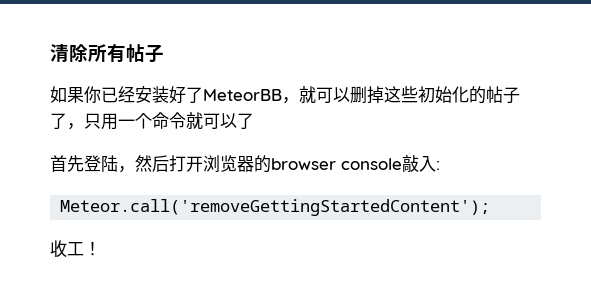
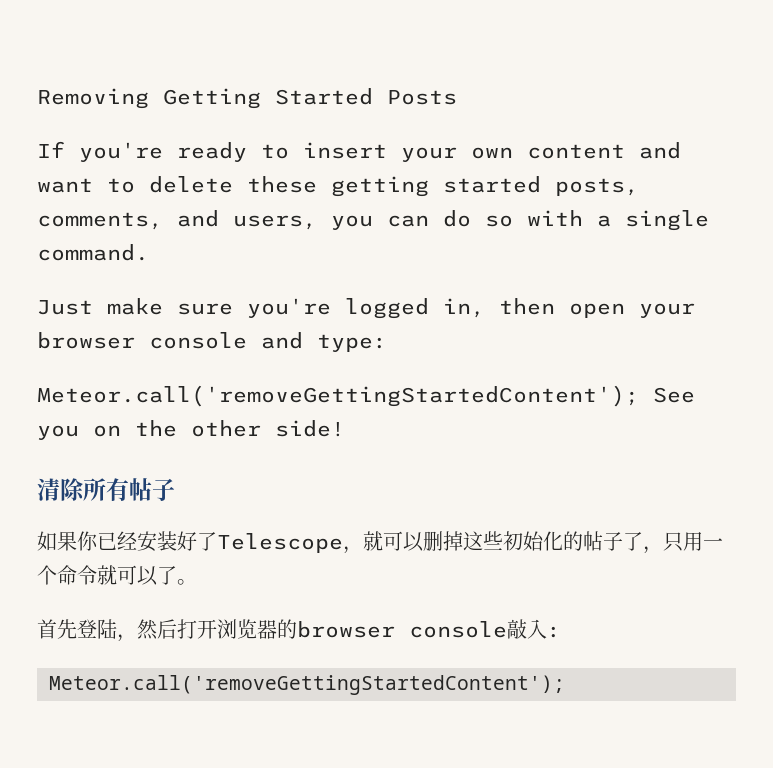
+ Removing Getting Started Posts
+ If you're ready to insert your own content and want to delete these getting started posts, comments, and users, you can do so with a single command.
+ Just make sure you're logged in, then open your browser console and type:
+ Meteor.call('removeGettingStartedContent'); See you on the other side!
- 如果你已经安装好了MeteorBB，就可以删掉这些初始化的帖子了，只用一个命令就可以了
+ 如果你已经安装好了Telescope，就可以删掉这些初始化的帖子了，只用一个命令就可以了。
- 收工！

